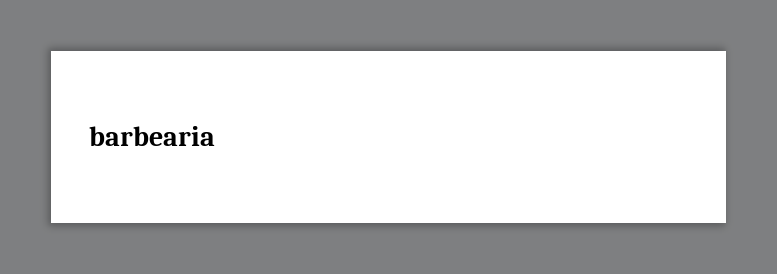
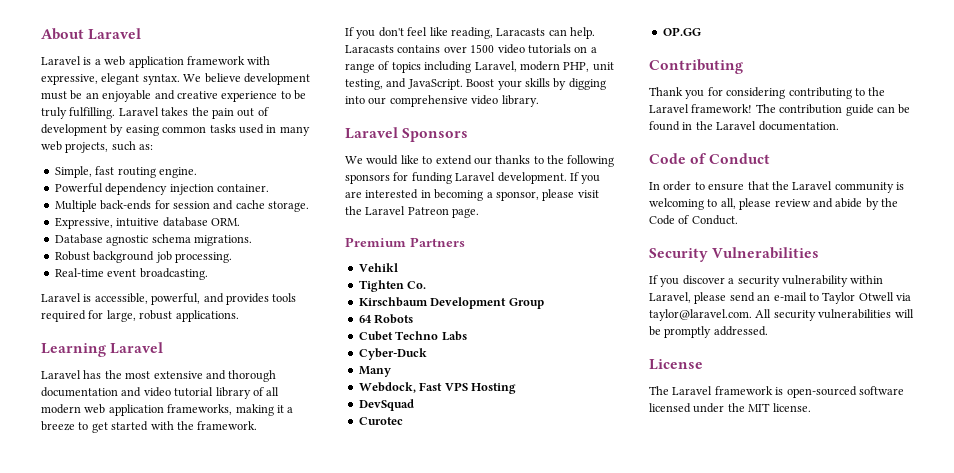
- barbearia
+ About Laravel
+ Laravel is a web application framework with expressive, elegant syntax. We believe development must be an enjoyable and creative experience to be truly fulfilling. Laravel takes the pain out of development by easing common tasks used in many web projects, such as:
+ Simple, fast routing engine.
+ Powerful dependency injection container.
+ Multiple back-ends for session and cache storage.
+ Expressive, intuitive database ORM.
+ Database agnostic schema migrations.
+ Robust background job processing.
+ Real-time event broadcasting.
+ Laravel is accessible, powerful, and provides tools required for large, robust applications.
+ Learning Laravel
+ Laravel has the most extensive and thorough documentation and video tutorial library of all modern web application frameworks, making it a breeze to get started with the framework.
+ If you don't feel like reading, Laracasts can help. Laracasts contains over 1500 video tutorials on a range of topics including Laravel, modern PHP, unit testing, and JavaScript. Boost your skills by digging into our comprehensive video library.
+ Laravel Sponsors
+ We would like to extend our thanks to the following sponsors for funding Laravel development. If you are interested in becoming a sponsor, please visit the Laravel Patreon page.
+ Premium Partners
+ Vehikl
+ Tighten Co.
+ Kirschbaum Development Group
+ 64 Robots
+ Cubet Techno Labs
+ Cyber-Duck
+ Many
+ Webdock, Fast VPS Hosting
+ DevSquad
+ Curotec
+ OP.GG
+ Contributing
+ Thank you for considering contributing to the Laravel framework! The contribution guide can be found in the Laravel documentation.
+ Code of Conduct
+ In order to ensure that the Laravel community is welcoming to all, please review and abide by the Code of Conduct.
+ Security Vulnerabilities
+ If you discover a security vulnerability within Laravel, please send an e-mail to Taylor Otwell via taylor@laravel.com. All security vulnerabilities will be promptly addressed.
+ License
+ The Laravel framework is open-sourced software licensed under the MIT license.

